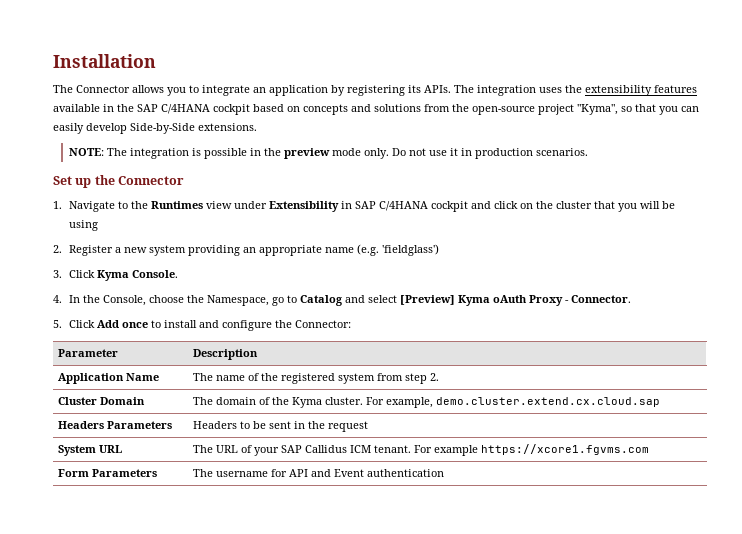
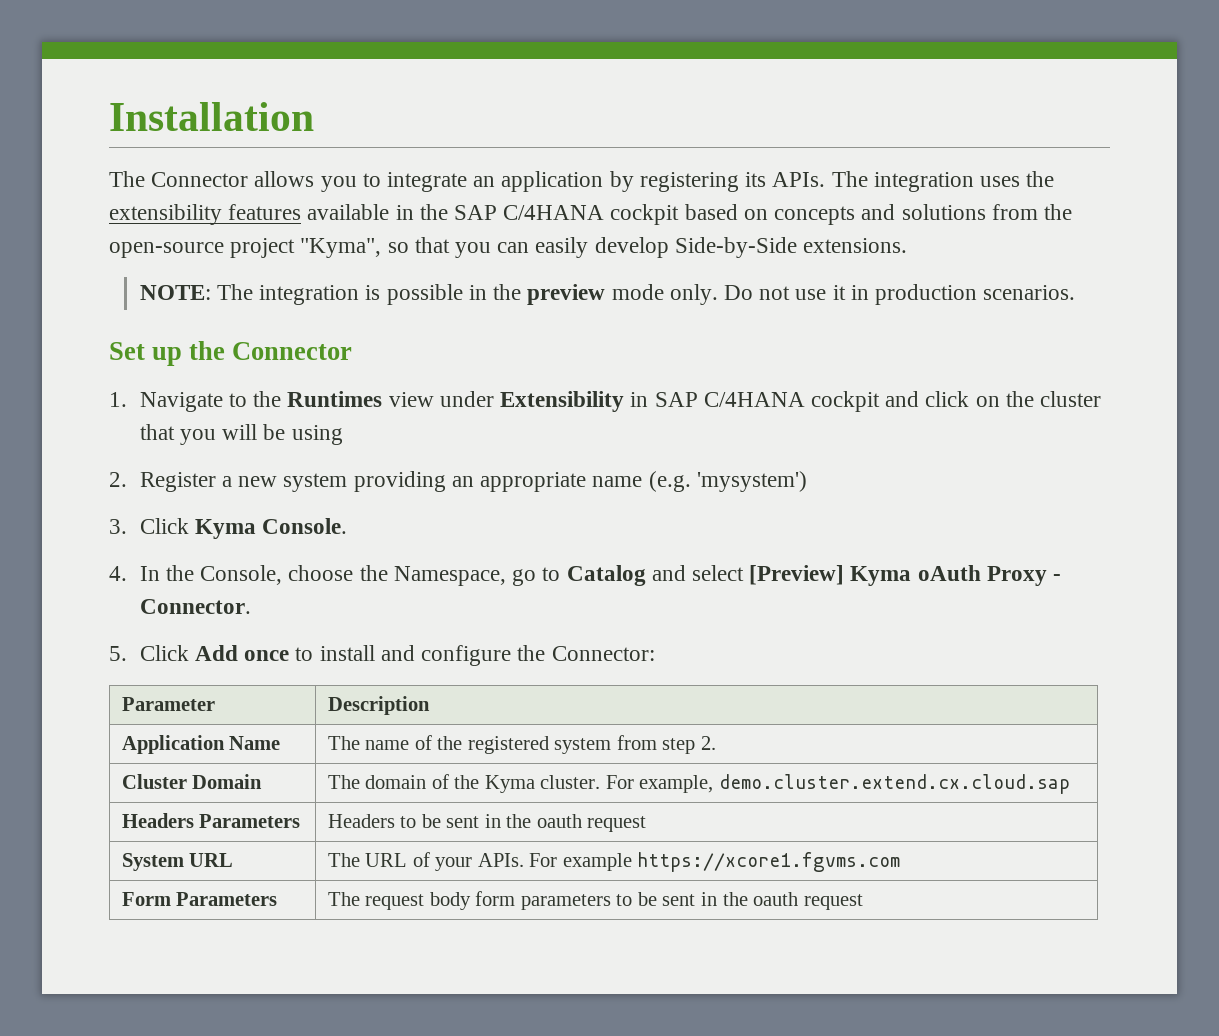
- 2. Register a new system providing an appropriate name (e.g. 'fieldglass')
+ 2. Register a new system providing an appropriate name (e.g. 'mysystem')
- Headers Parameters | Headers to be sent in the request
+ Headers Parameters | Headers to be sent in the oauth request
- System URL | The URL of your SAP Callidus ICM tenant. For example https://xcore1.fgvms.com
+ System URL | The URL of your APIs. For example https://xcore1.fgvms.com
- Form Parameters | The username for API and Event authentication
+ Form Parameters | The request body form parameters to be sent in the oauth request

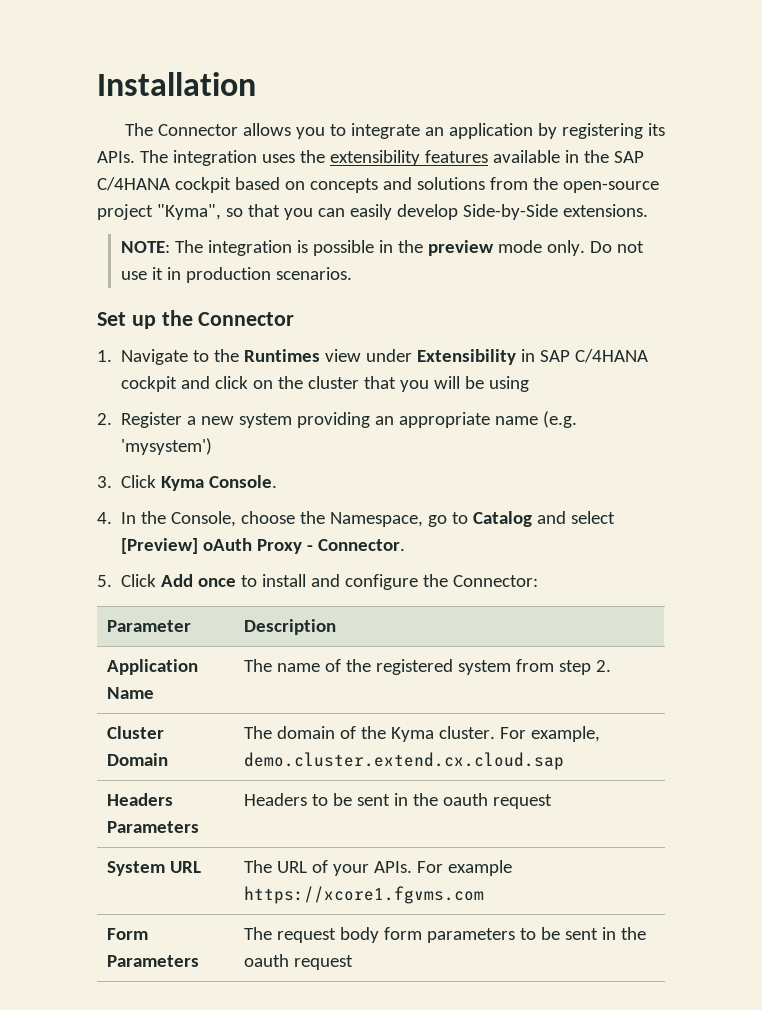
- 4. In the Console, choose the Namespace, go to Catalog and select [Preview] Kyma oAuth Proxy - Connector.
+ 4. In the Console, choose the Namespace, go to Catalog and select [Preview] oAuth Proxy - Connector.

